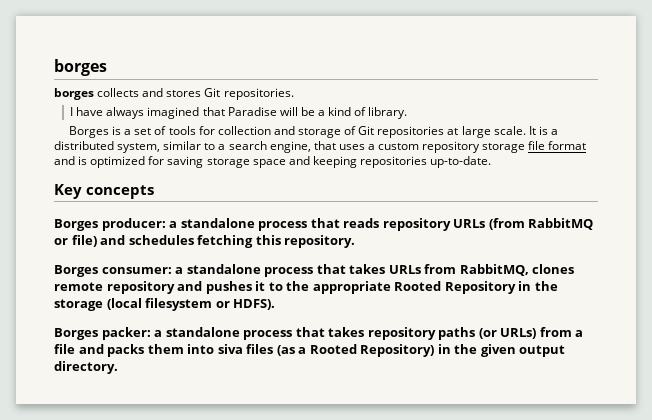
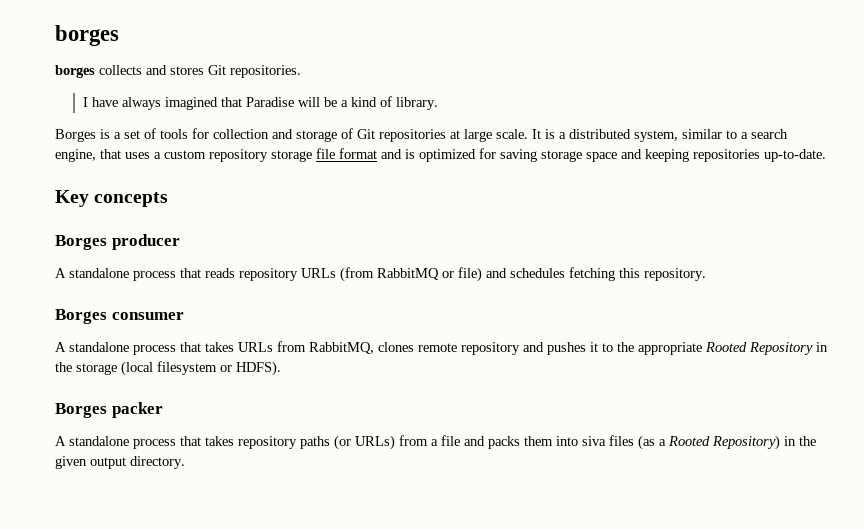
- Borges producer: a standalone process that reads repository URLs (from RabbitMQ or file) and schedules fetching this repository.
+ Borges producer
+ A standalone process that reads repository URLs (from RabbitMQ or file) and schedules fetching this repository.
- Borges consumer: a standalone process that takes URLs from RabbitMQ, clones remote repository and pushes it to the appropriate Rooted Repository in the storage (local filesystem or HDFS).
+ Borges consumer
+ A standalone process that takes URLs from RabbitMQ, clones remote repository and pushes it to the appropriate Rooted Repository in the storage (local filesystem or HDFS).
- Borges packer: a standalone process that takes repository paths (or URLs) from a file and packs them into siva files (as a Rooted Repository) in the given output directory.
+ Borges packer
+ A standalone process that takes repository paths (or URLs) from a file and packs them into siva files (as a Rooted Repository) in the given output directory.

